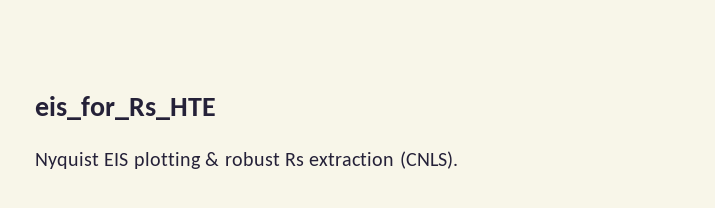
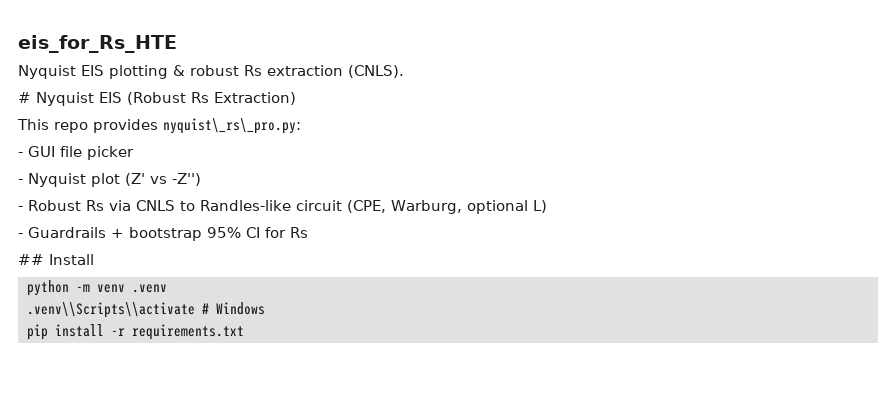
+ # Nyquist EIS (Robust Rs Extraction)
+ This repo provides nyquist\_rs\_pro.py:
+ - GUI file picker
+ - Nyquist plot (Z' vs -Z'')
+ - Robust Rs via CNLS to Randles-like circuit (CPE, Warburg, optional L)
+ - Guardrails + bootstrap 95% CI for Rs
+ ## Install
+ python -m venv .venv
+ .venv\\Scripts\\activate # Windows
+ pip install -r requirements.txt

